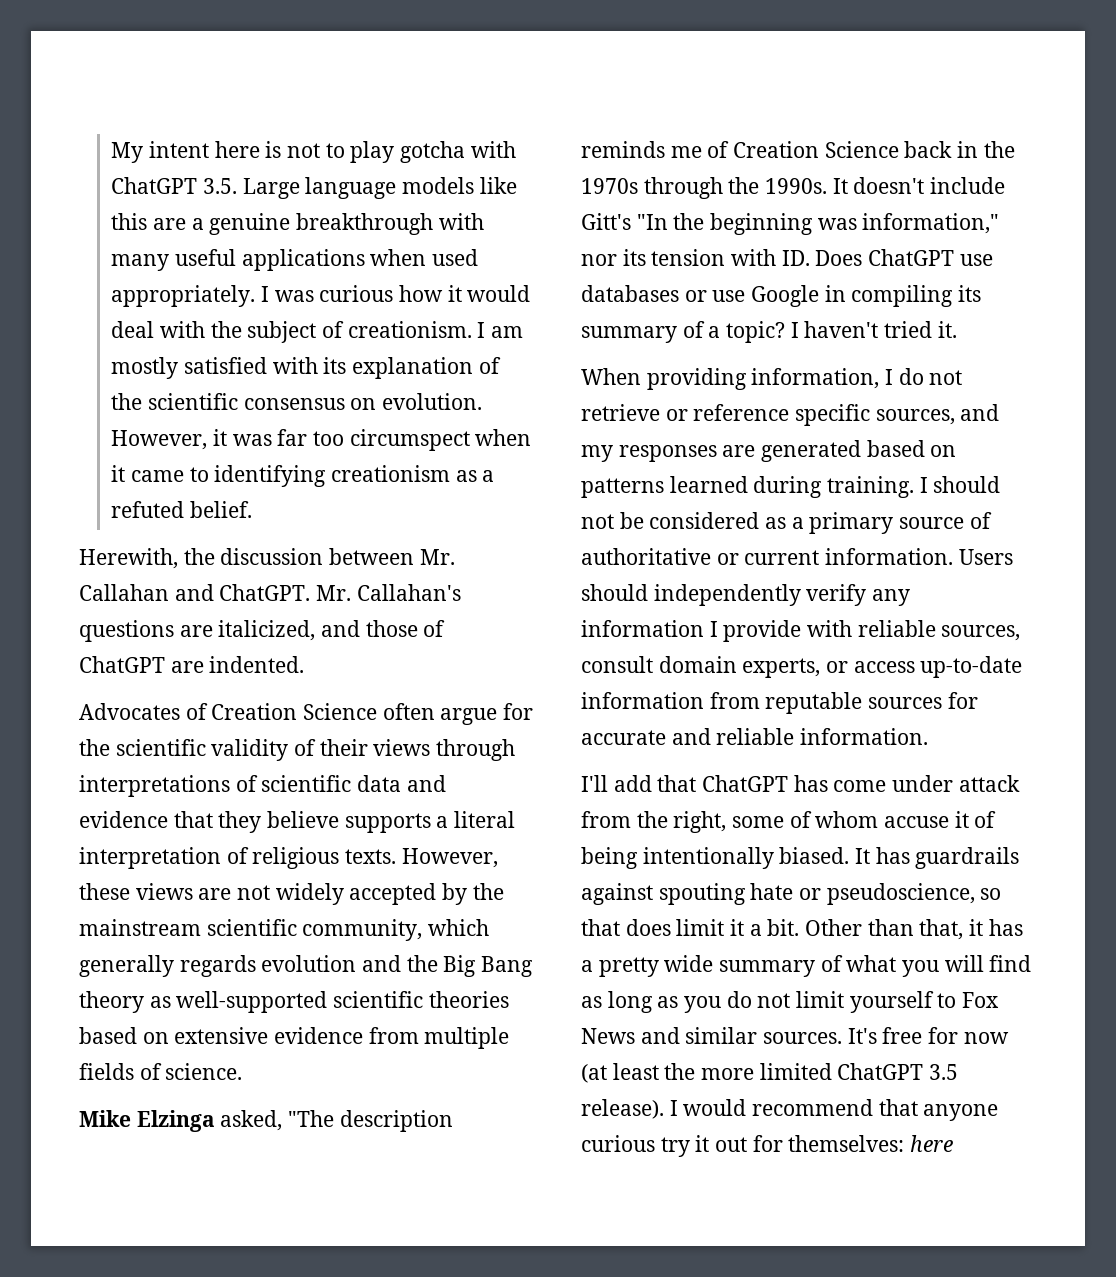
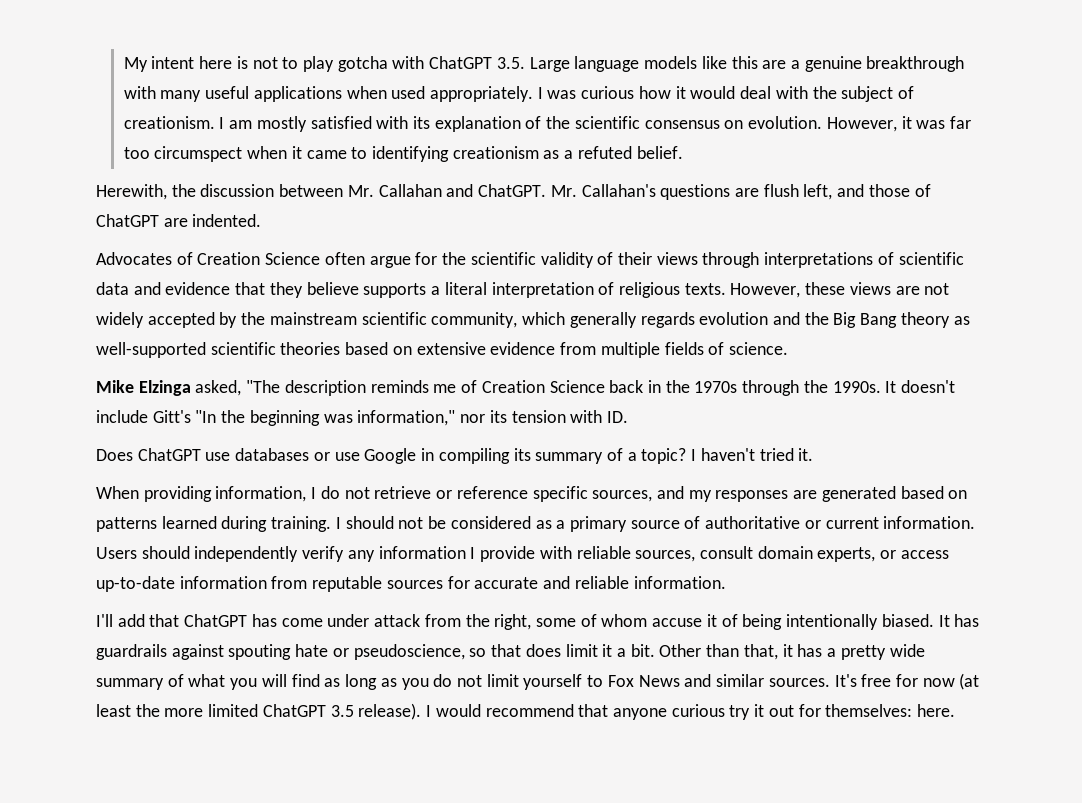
- Mr. Callahan's questions are italicized, and those of ChatGPT are indented.
+ Mr. Callahan's questions are flush left, and those of ChatGPT are indented.
- It doesn't include Gitt's "In the beginning was information," nor its tension with ID. Does ChatGPT use databases or use Google in compiling its summary of a topic?
+ It doesn't include Gitt's "In the beginning was information," nor its tension with ID.
+ Does ChatGPT use databases or use Google in compiling its summary of a topic?
- I would recommend that anyone curious try it out for themselves: here
+ I would recommend that anyone curious try it out for themselves: here.

